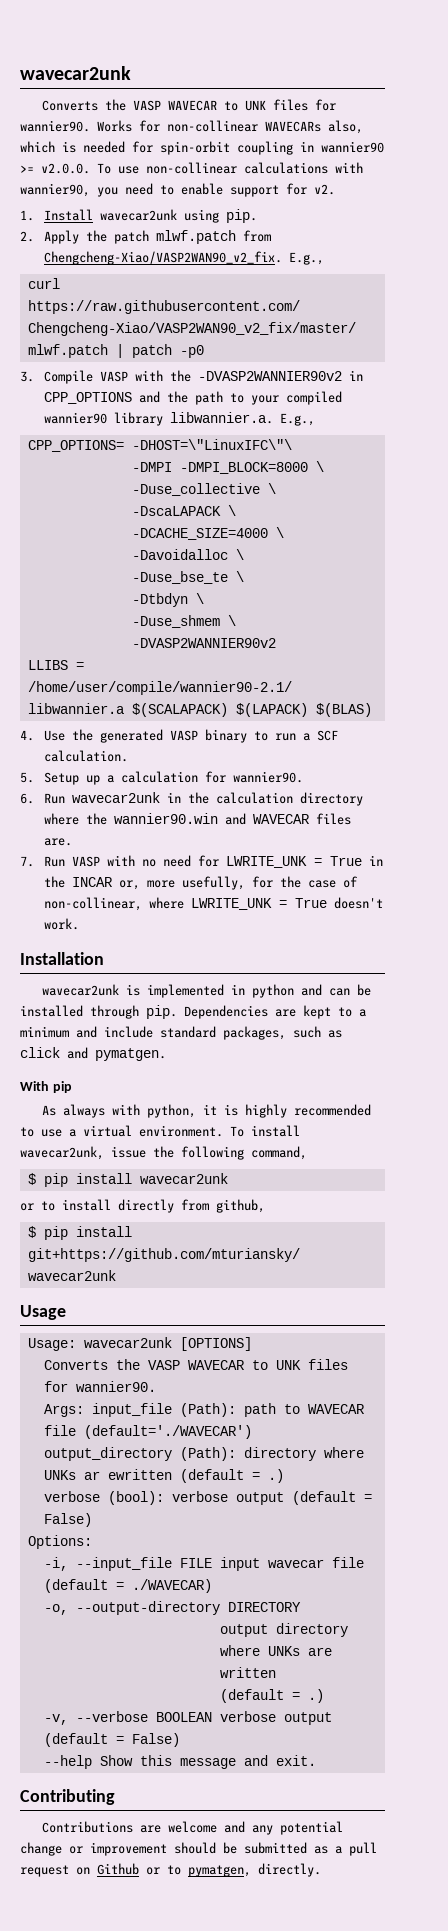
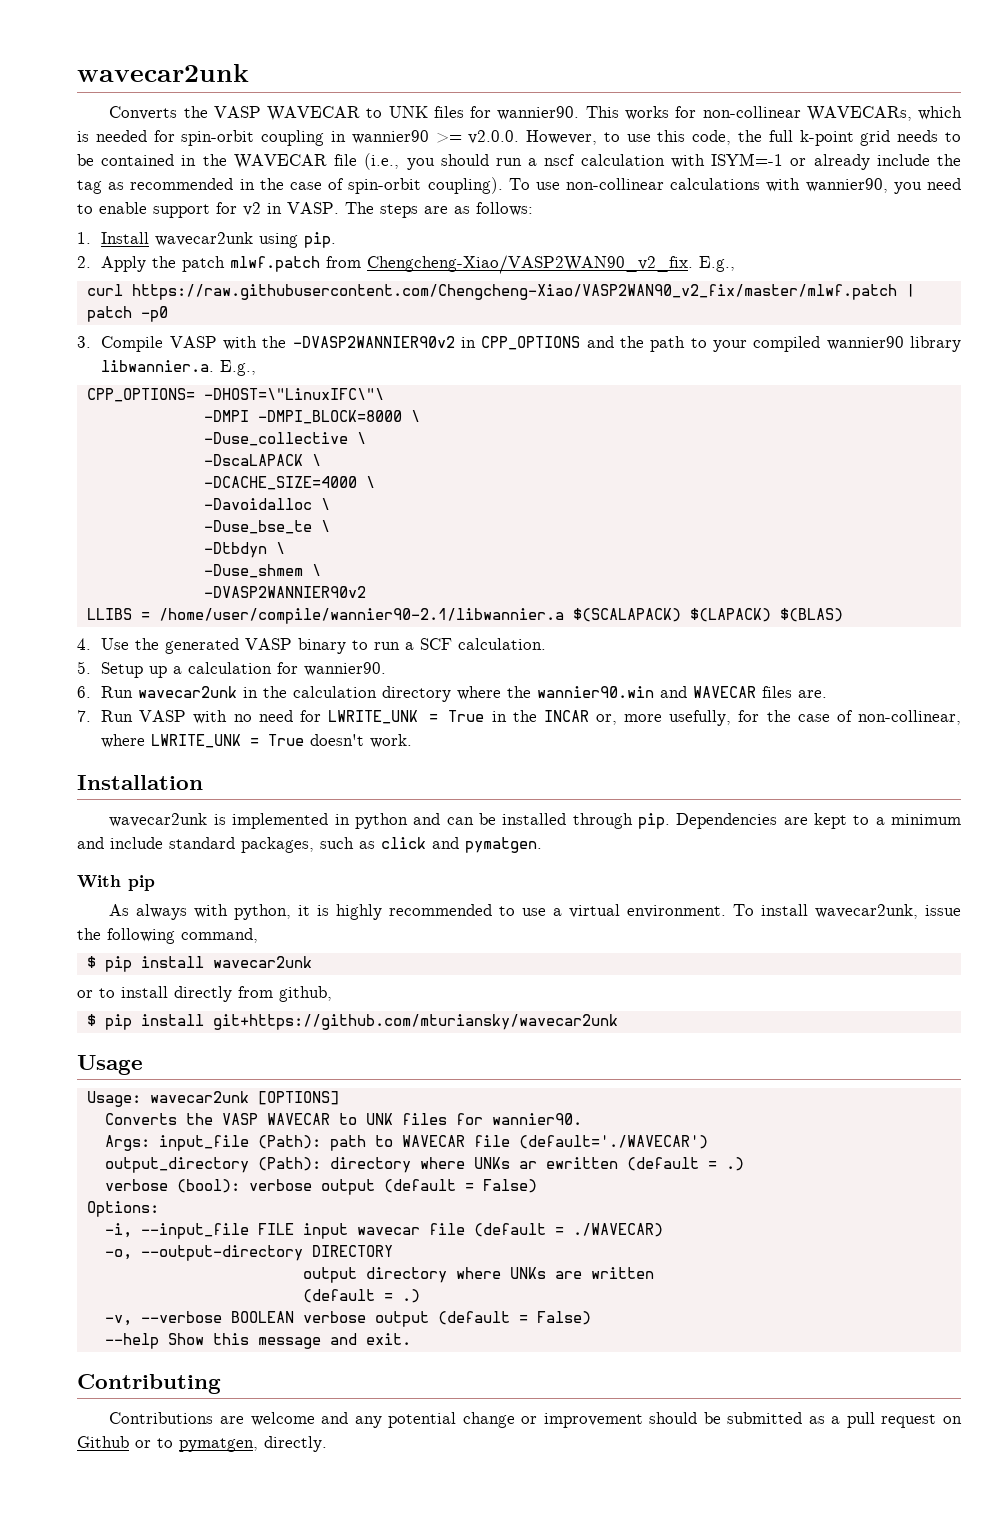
- Works for non-collinear WAVECARs also, which is needed for spin-orbit coupling in wannier90 >= v2.0.0. To use non-collinear calculations with wannier90, you need to enable support for v2.
+ This works for non-collinear WAVECARs, which is needed for spin-orbit coupling in wannier90 >= v2.0.0. However, to use this code, the full k-point grid needs to be contained in the WAVECAR file (i.e., you should run a nscf calculation with ISYM=-1 or already include the tag as recommended in the case of spin-orbit coupling). To use non-collinear calculations with wannier90, you need to enable support for v2 in VASP. The steps are as follows:

